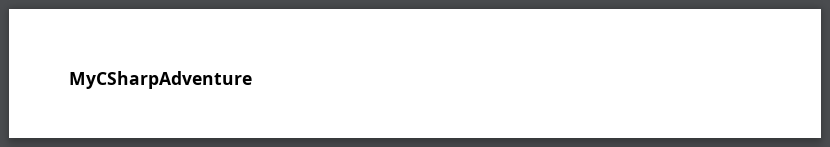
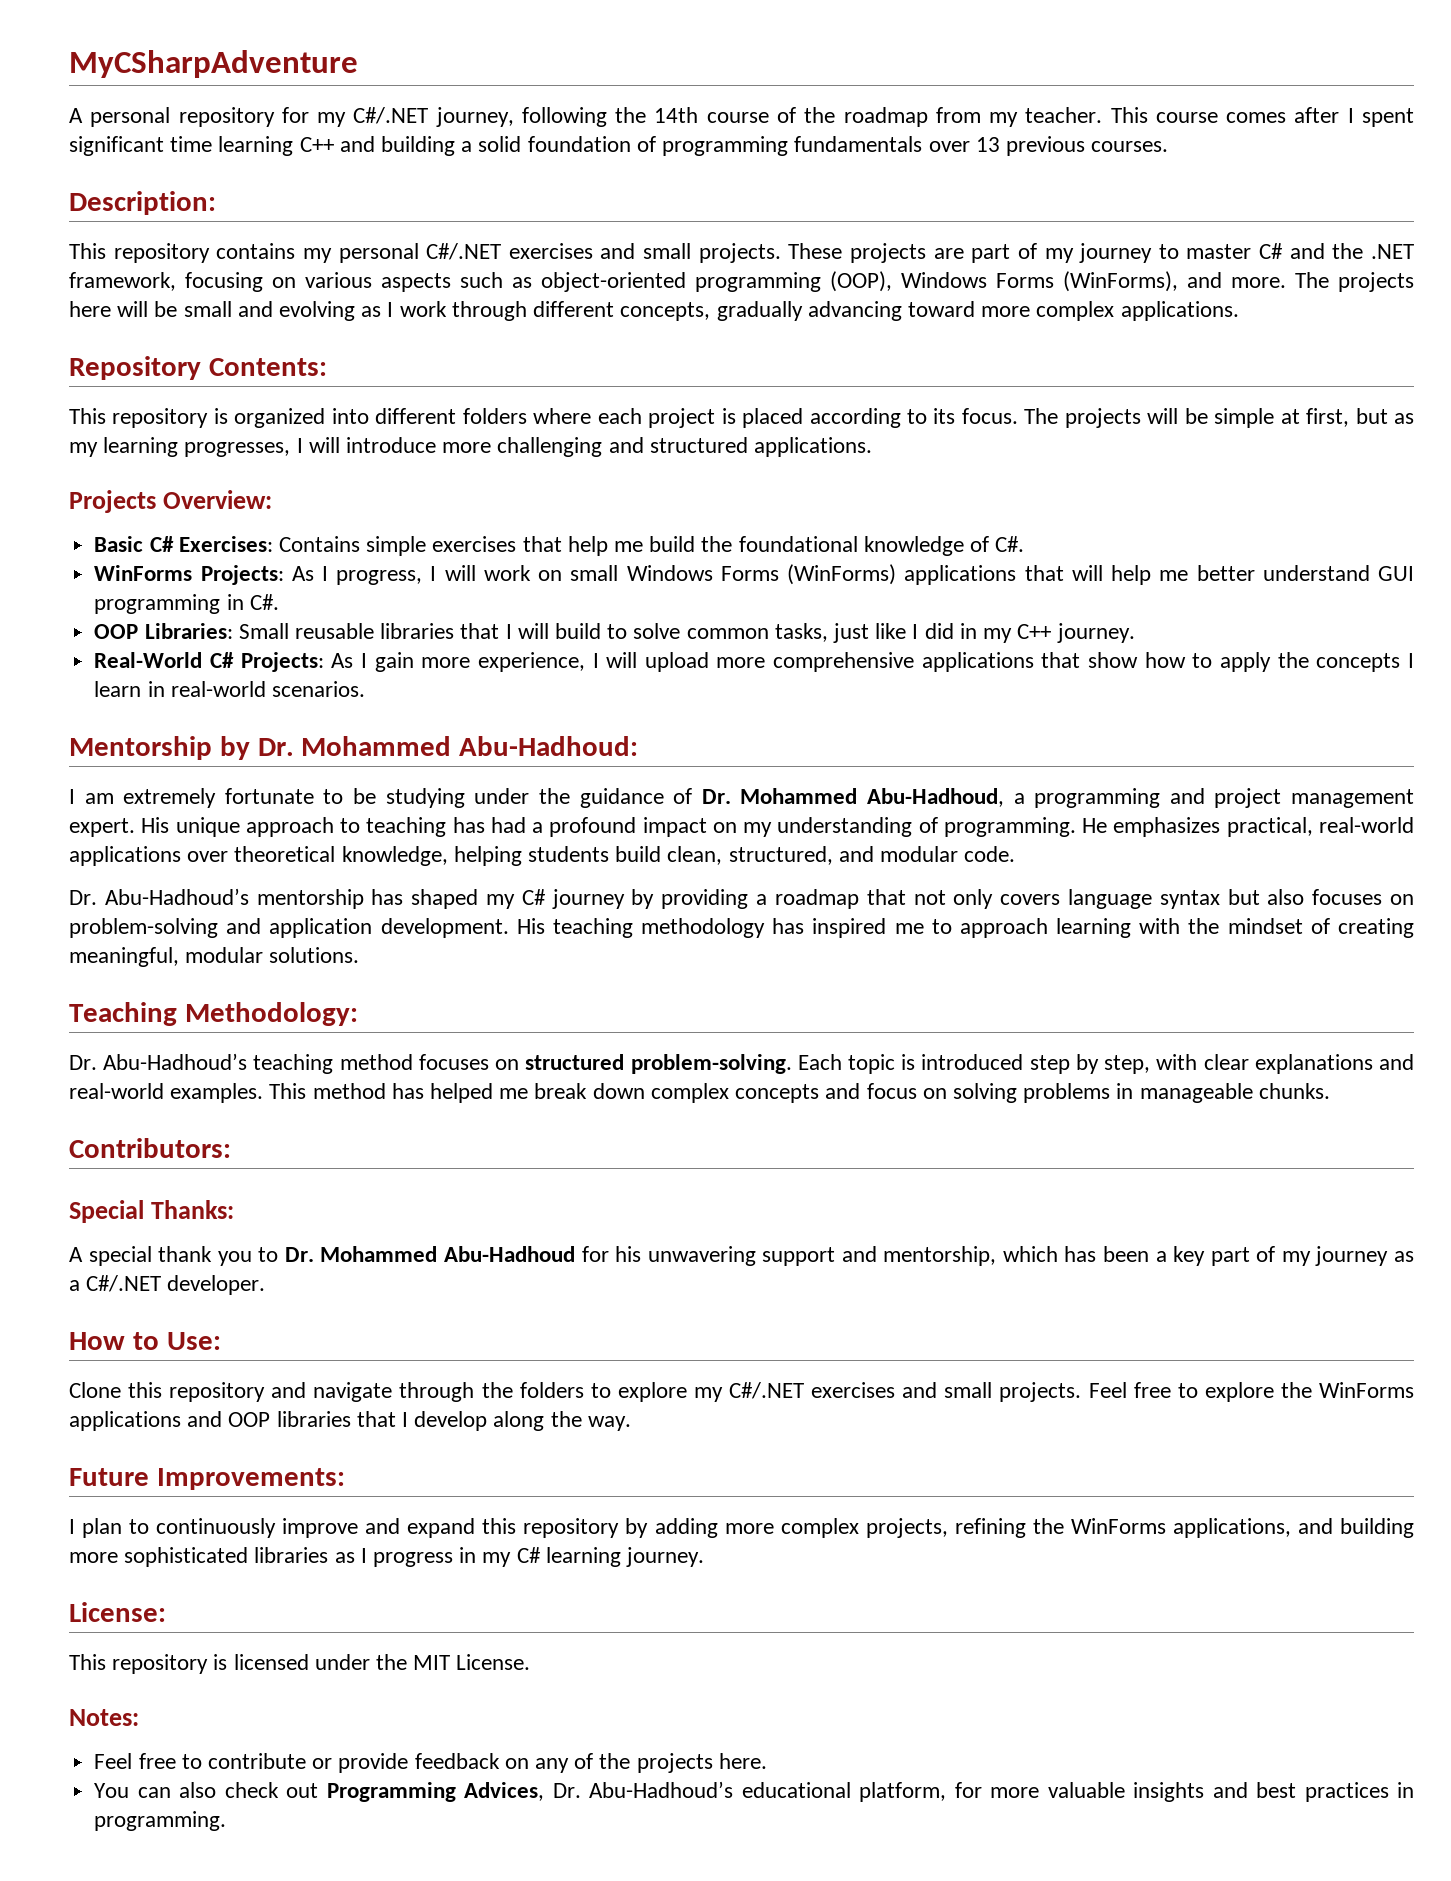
+ A personal repository for my C#/.NET journey, following the 14th course of the roadmap from my teacher. This course comes after I spent significant time learning C++ and building a solid foundation of programming fundamentals over 13 previous courses.
+ Description:
+ This repository contains my personal C#/.NET exercises and small projects. These projects are part of my journey to master C# and the .NET framework, focusing on various aspects such as object-oriented programming (OOP), Windows Forms (WinForms), and more. The projects here will be small and evolving as I work through different concepts, gradually advancing toward more complex applications.
+ Repository Contents:
+ This repository is organized into different folders where each project is placed according to its focus. The projects will be simple at first, but as my learning progresses, I will introduce more challenging and structured applications.
+ Projects Overview:
+ Basic C# Exercises: Contains simple exercises that help me build the foundational knowledge of C#.
+ WinForms Projects: As I progress, I will work on small Windows Forms (WinForms) applications that will help me better understand GUI programming in C#.
+ OOP Libraries: Small reusable libraries that I will build to solve common tasks, just like I did in my C++ journey.
+ Real-World C# Projects: As I gain more experience, I will upload more comprehensive applications that show how to apply the concepts I learn in real-world scenarios.
+ Mentorship by Dr. Mohammed Abu-Hadhoud:
+ I am extremely fortunate to be studying under the guidance of Dr. Mohammed Abu-Hadhoud, a programming and project management expert. His unique approach to teaching has had a profound impact on my understanding of programming. He emphasizes practical, real-world applications over theoretical knowledge, helping students build clean, structured, and modular code.
+ Dr. Abu-Hadhoud’s mentorship has shaped my C# journey by providing a roadmap that not only covers language syntax but also focuses on problem-solving and application development. His teaching methodology has inspired me to approach learning with the mindset of creating meaningful, modular solutions.
+ Teaching Methodology:
+ Dr. Abu-Hadhoud’s teaching method focuses on structured problem-solving. Each topic is introduced step by step, with clear explanations and real-world examples. This method has helped me break down complex concepts and focus on solving problems in manageable chunks.
+ Contributors:
+ Special Thanks:
+ A special thank you to Dr. Mohammed Abu-Hadhoud for his unwavering support and mentorship, which has been a key part of my journey as a C#/.NET developer.
+ How to Use:
+ Clone this repository and navigate through the folders to explore my C#/.NET exercises and small projects. Feel free to explore the WinForms applications and OOP libraries that I develop along the way.
+ Future Improvements:
+ I plan to continuously improve and expand this repository by adding more complex projects, refining the WinForms applications, and building more sophisticated libraries as I progress in my C# learning journey.
+ License:
+ This repository is licensed under the MIT License.
+ Notes:
+ Feel free to contribute or provide feedback on any of the projects here.
+ You can also check out Programming Advices, Dr. Abu-Hadhoud’s educational platform, for more valuable insights and best practices in programming.

